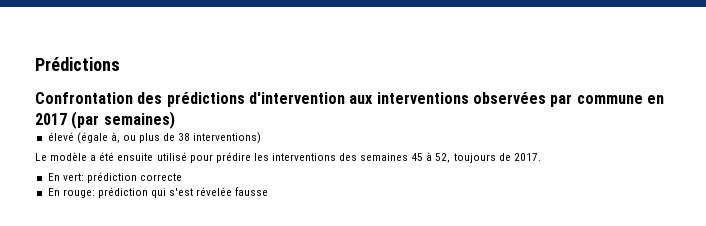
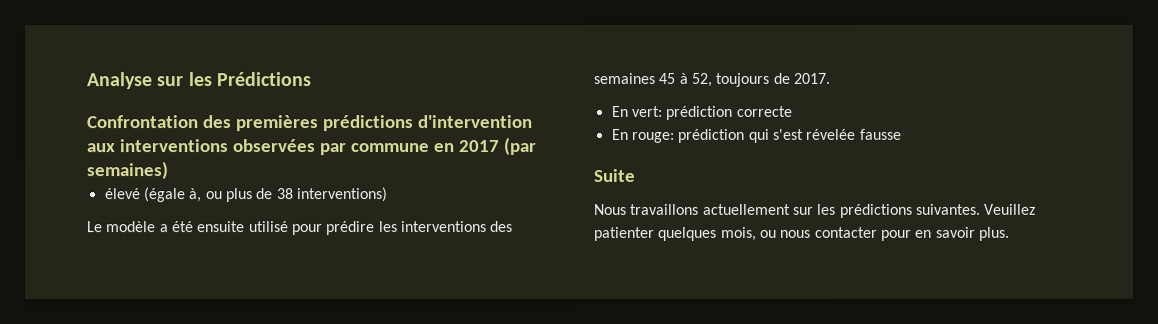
- Prédictions
+ Analyse sur les Prédictions
- Confrontation des prédictions d'intervention aux interventions observées par commune en 2017 (par semaines)
+ Confrontation des premières prédictions d'intervention aux interventions observées par commune en 2017 (par semaines)
+ Suite
+ Nous travaillons actuellement sur les prédictions suivantes. Veuillez patienter quelques mois, ou nous contacter pour en savoir plus.

